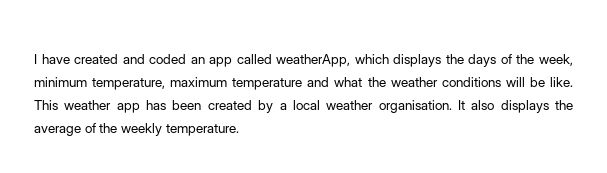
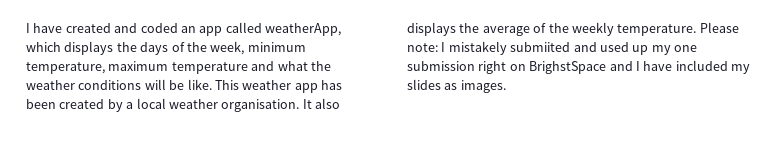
+ Please note: I mistakely submiited and used up my one submission right on BrighstSpace and I have included my slides as images.

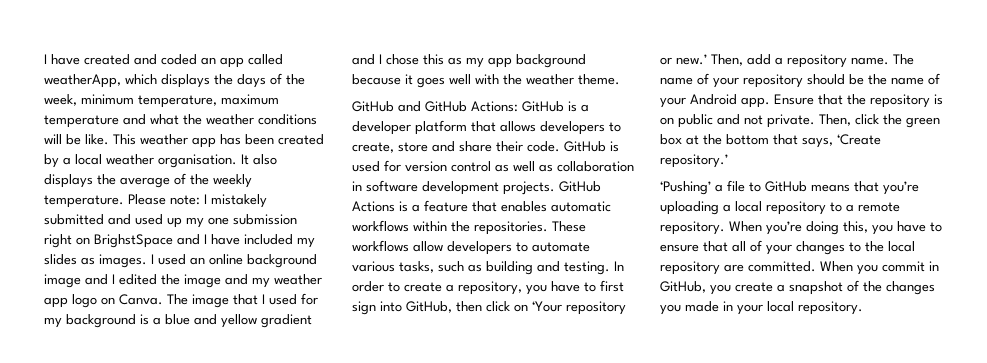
- Please note: I mistakely submiited and used up my one submission right on BrighstSpace and I have included my slides as images.
+ Please note: I mistakely submitted and used up my one submission right on BrighstSpace and I have included my slides as images.
+ I used an online background image and I edited the image and my weather app logo on Canva. The image that I used for my background is a blue and yellow gradient and I chose this as my app background because it goes well with the weather theme.
+ GitHub and GitHub Actions: GitHub is a developer platform that allows developers to create, store and share their code. GitHub is used for version control as well as collaboration in software development projects. GitHub Actions is a feature that enables automatic workflows within the repositories. These workflows allow developers to automate various tasks, such as building and testing. In order to create a repository, you have to first sign into GitHub, then click on ‘Your repository or new.’ Then, add a repository name. The name of your repository should be the name of your Android app. Ensure that the repository is on public and not private. Then, click the green box at the bottom that says, ‘Create repository.’
+ ‘Pushing’ a file to GitHub means that you’re uploading a local repository to a remote repository. When you’re doing this, you have to ensure that all of your changes to the local repository are committed. When you commit in GitHub, you create a snapshot of the changes you made in your local repository.

